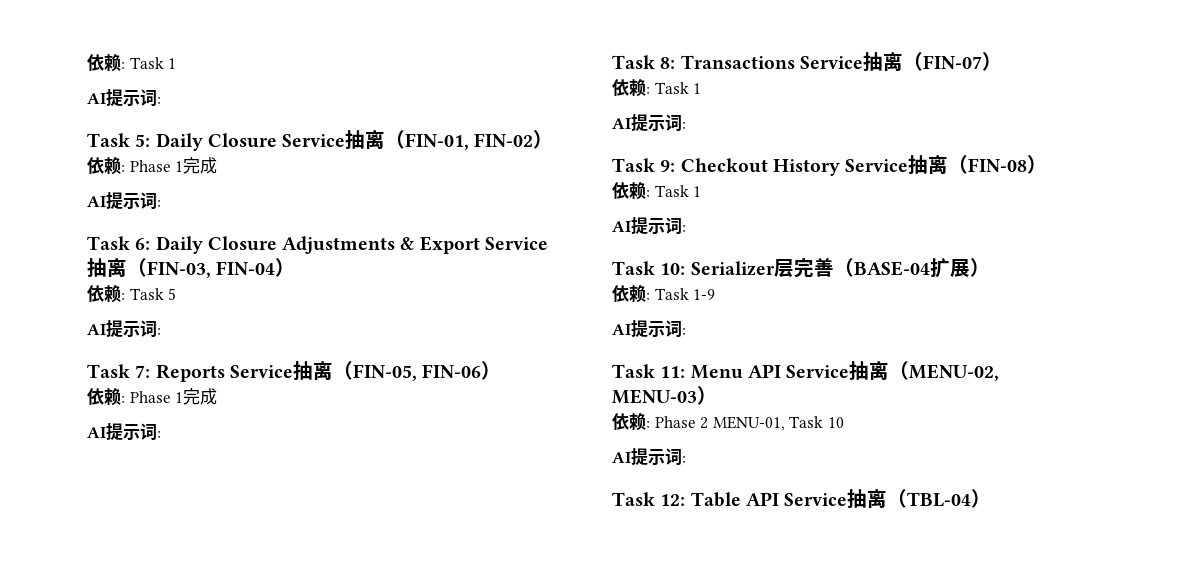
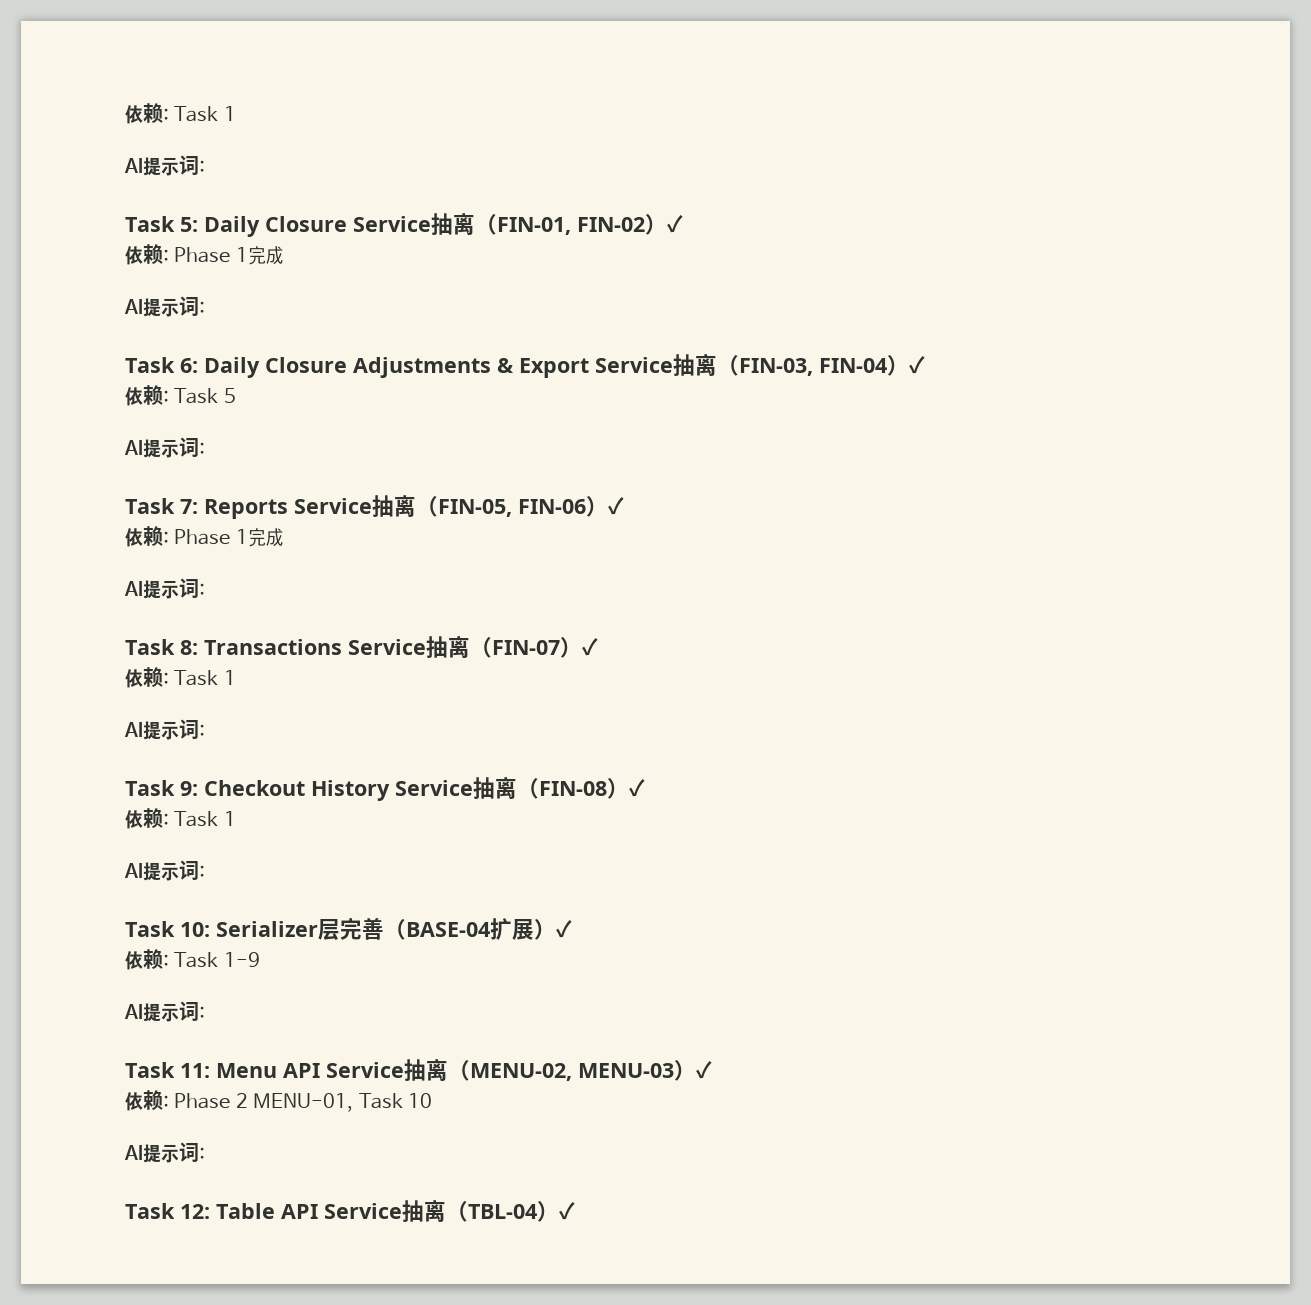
- Task 5: Daily Closure Service抽离（FIN-01, FIN-02）
+ Task 5: Daily Closure Service抽离（FIN-01, FIN-02）✓
- Task 6: Daily Closure Adjustments & Export Service抽离（FIN-03, FIN-04）
+ Task 6: Daily Closure Adjustments & Export Service抽离（FIN-03, FIN-04）✓
- Task 7: Reports Service抽离（FIN-05, FIN-06）
+ Task 7: Reports Service抽离（FIN-05, FIN-06）✓
- Task 8: Transactions Service抽离（FIN-07）
+ Task 8: Transactions Service抽离（FIN-07）✓
- Task 9: Checkout History Service抽离（FIN-08）
+ Task 9: Checkout History Service抽离（FIN-08）✓
- Task 10: Serializer层完善（BASE-04扩展）
+ Task 10: Serializer层完善（BASE-04扩展）✓
- Task 11: Menu API Service抽离（MENU-02, MENU-03）
+ Task 11: Menu API Service抽离（MENU-02, MENU-03）✓
- Task 12: Table API Service抽离（TBL-04）
+ Task 12: Table API Service抽离（TBL-04）✓

